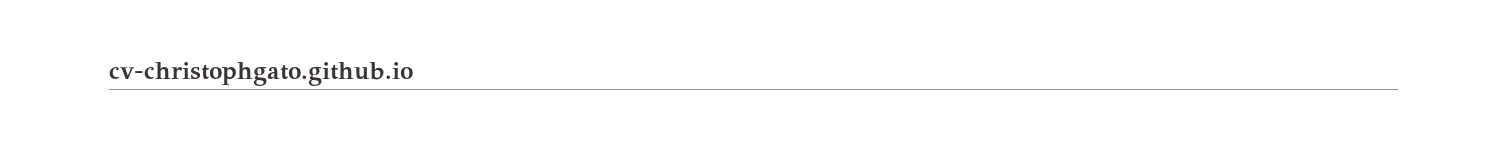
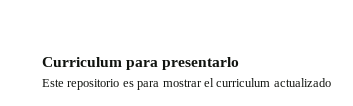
- cv-christophgato.github.io
+ Curriculum para presentarlo
+ Este repositorio es para mostrar el curriculum actualizado

